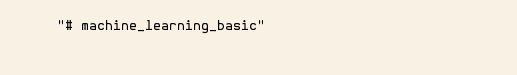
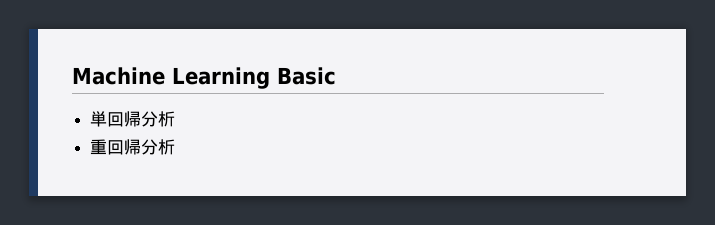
- "# machine_learning_basic"
+ Machine Learning Basic
+ 単回帰分析
+ 重回帰分析

